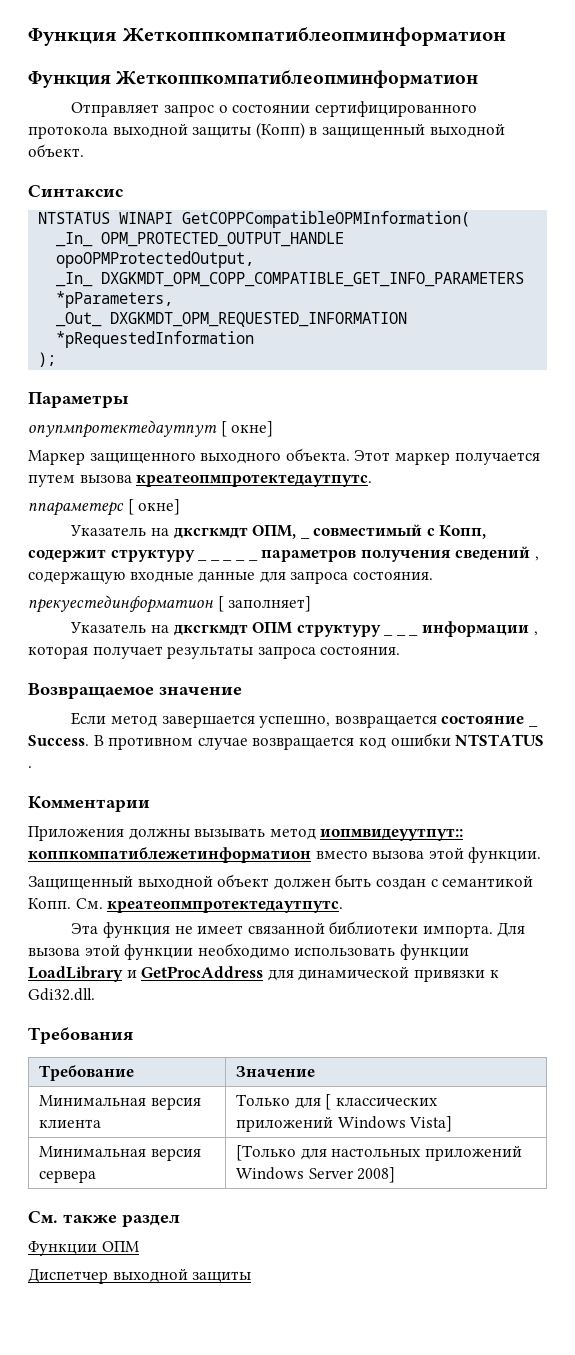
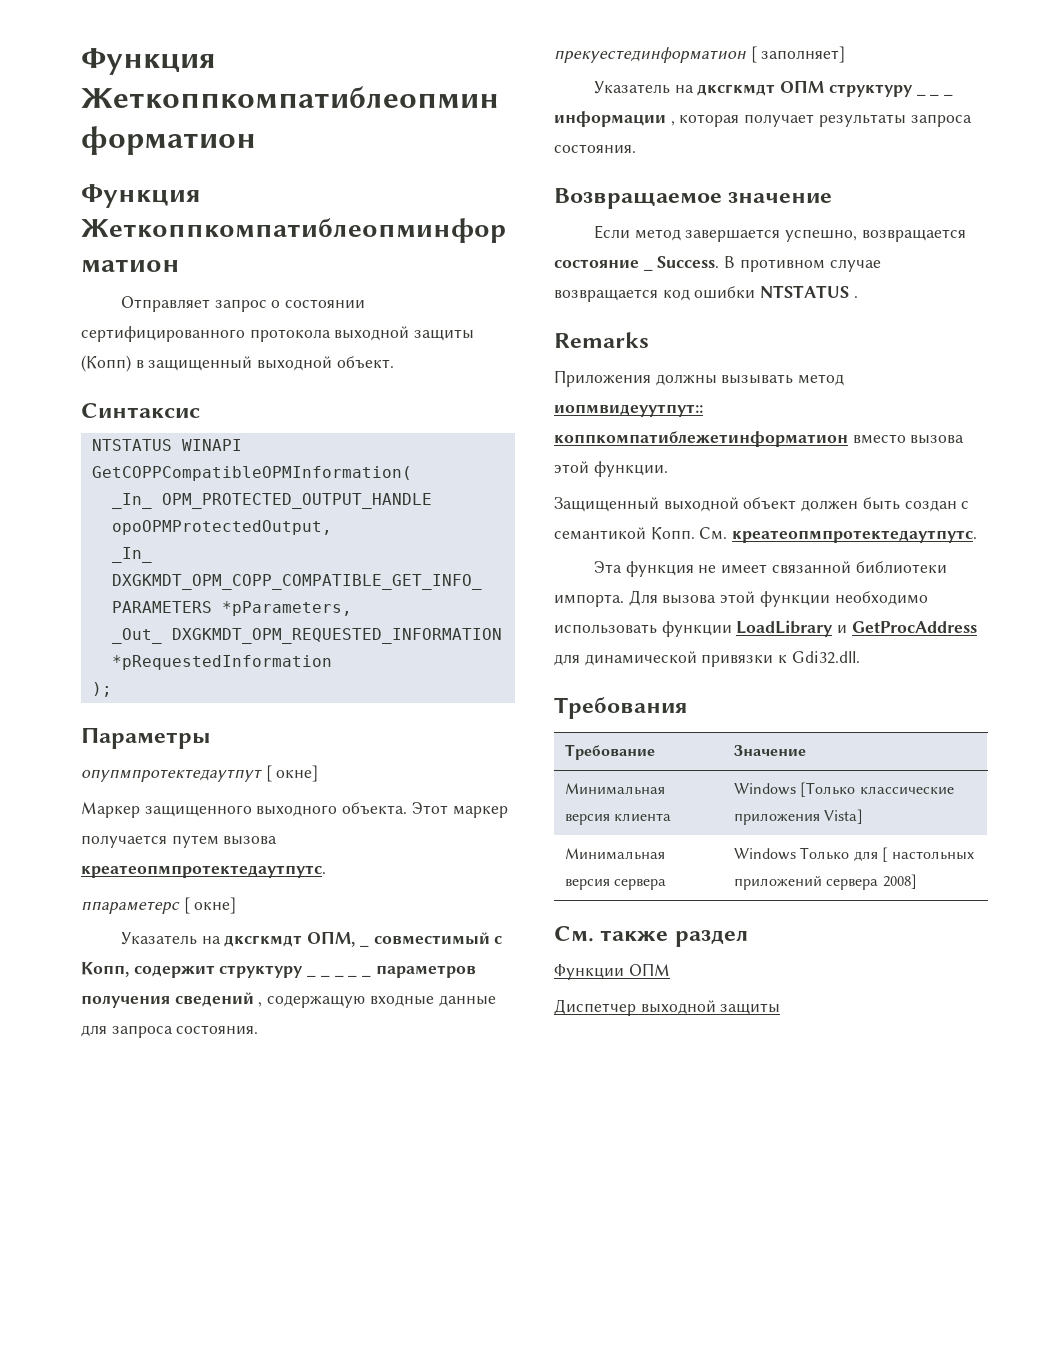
- Комментарии
+ Remarks
- Минимальная версия клиента | Только для [ классических приложений Windows Vista]
- Минимальная версия сервера | [Только для настольных приложений Windows Server 2008]
+ Минимальная версия клиента | Windows [Только классические приложения Vista]
+ Минимальная версия сервера | Windows Только для [ настольных приложений сервера 2008]

